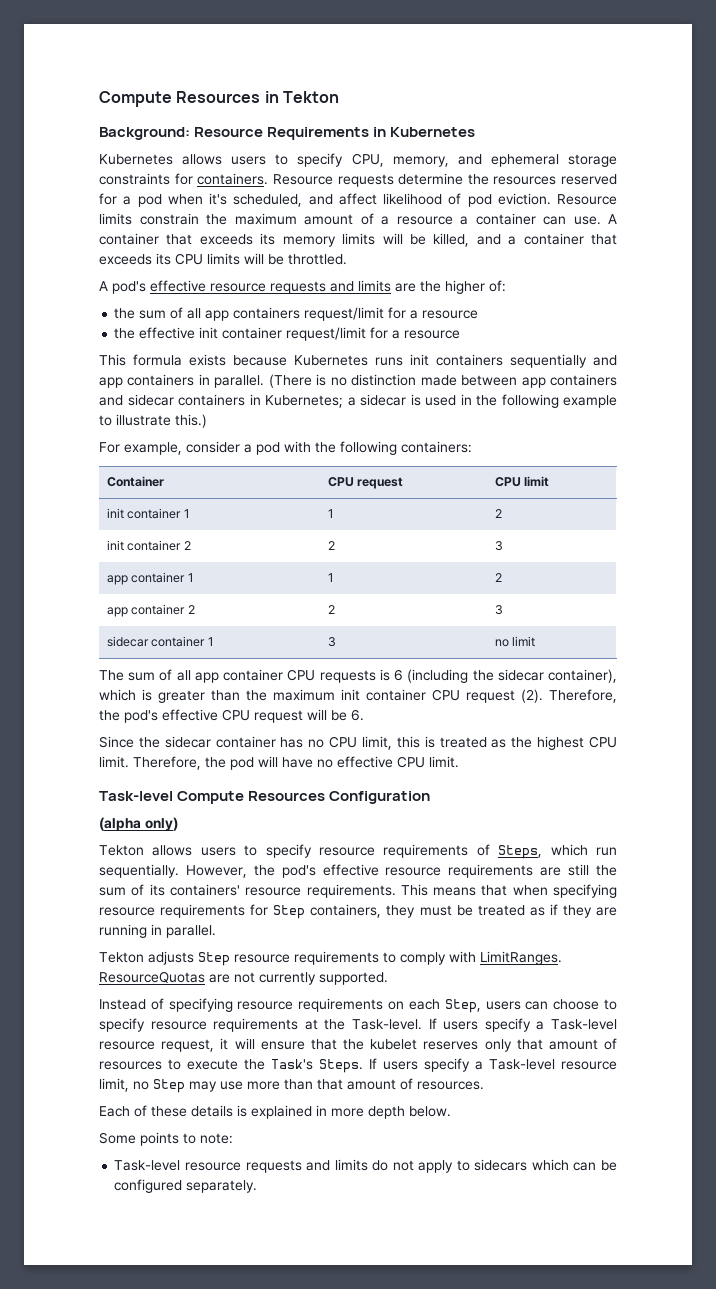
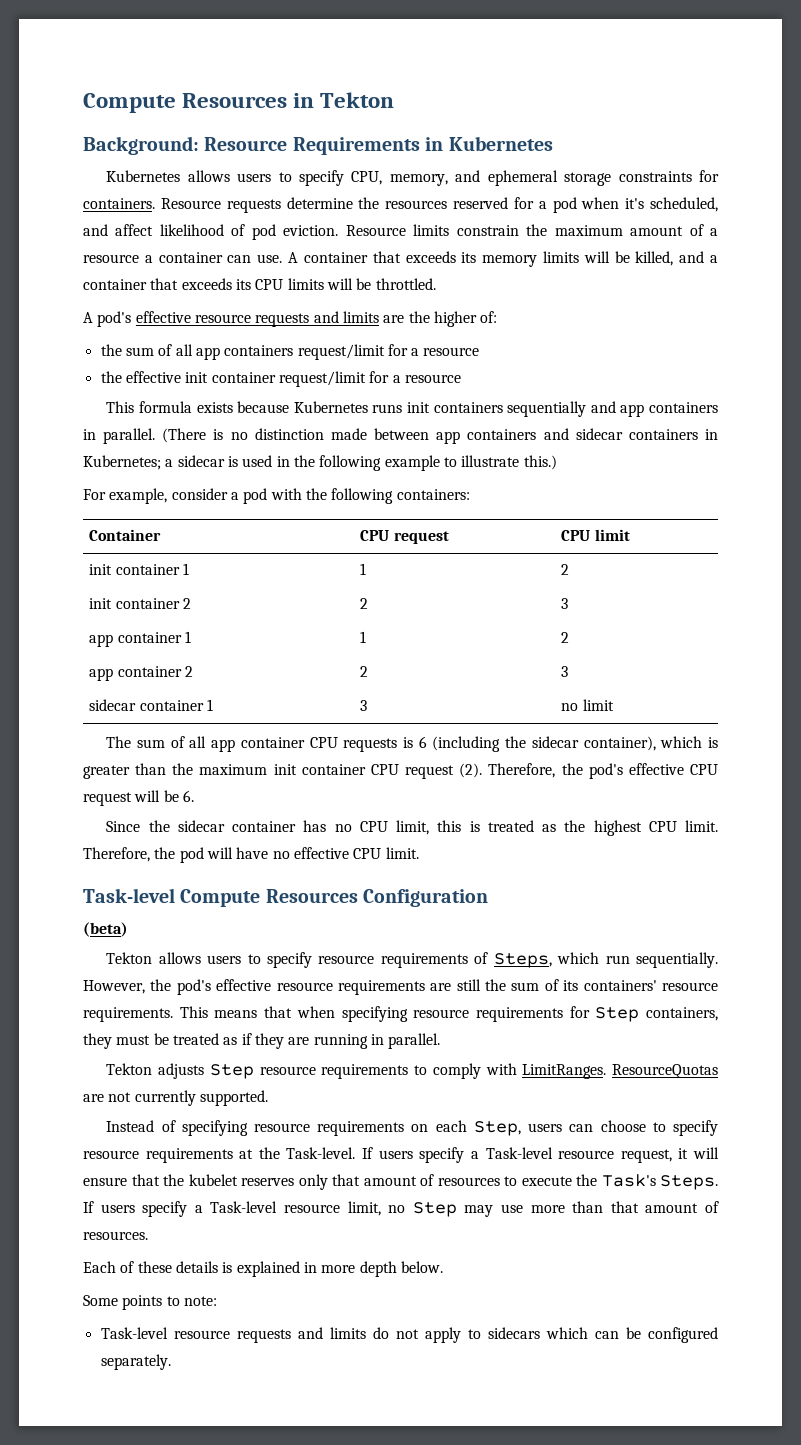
- (alpha only)
+ (beta)

